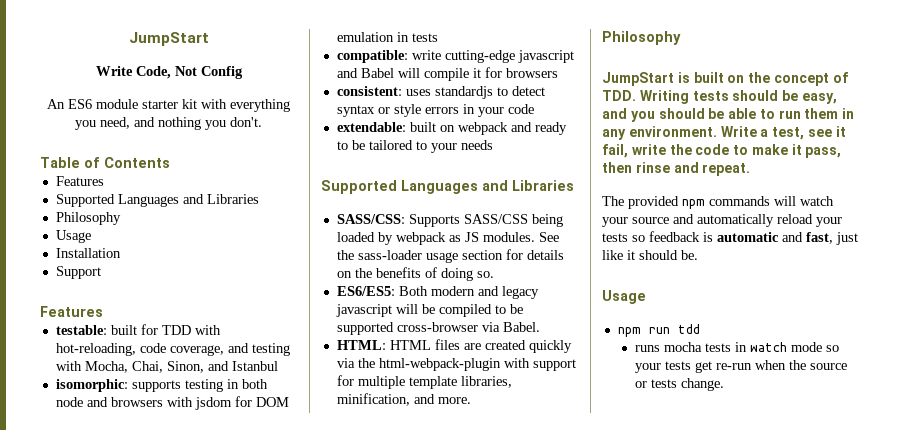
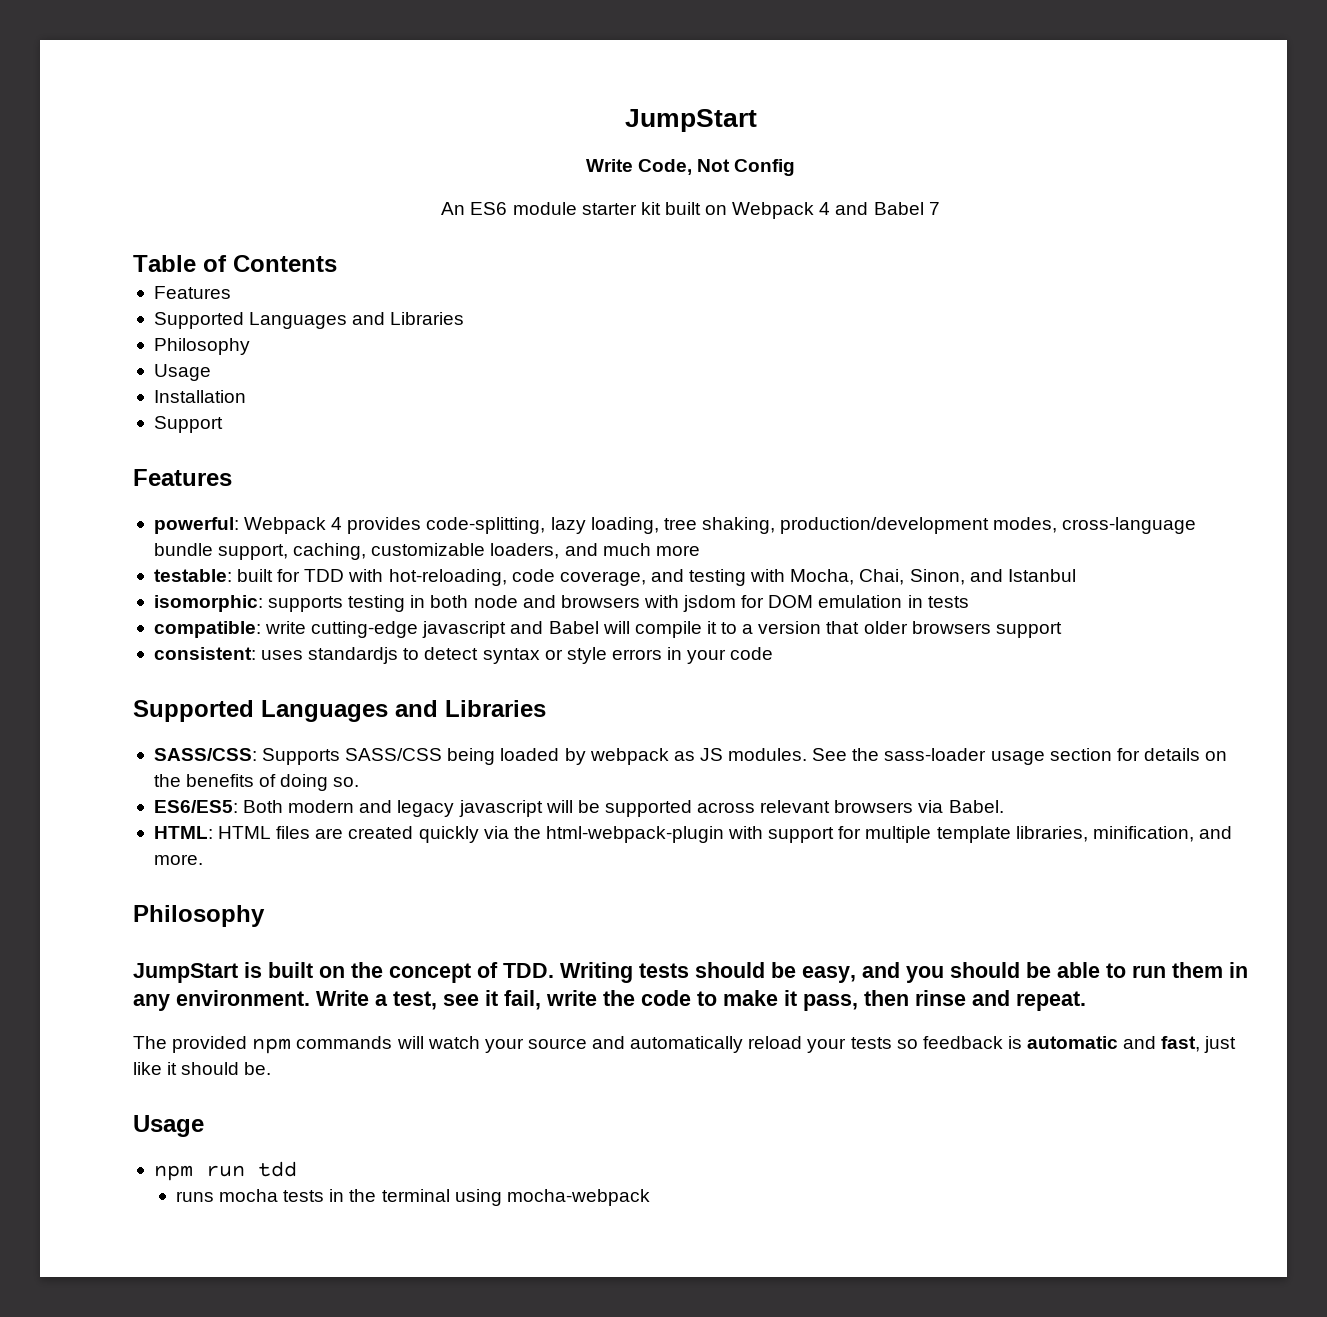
- An ES6 module starter kit with everything you need, and nothing you don't.
+ An ES6 module starter kit built on Webpack 4 and Babel 7
+ powerful: Webpack 4 provides code-splitting, lazy loading, tree shaking, production/development modes, cross-language bundle support, caching, customizable loaders, and much more
- compatible: write cutting-edge javascript and Babel will compile it for browsers
+ compatible: write cutting-edge javascript and Babel will compile it to a version that older browsers support
- extendable: built on webpack and ready to be tailored to your needs
- ES6/ES5: Both modern and legacy javascript will be compiled to be supported cross-browser via Babel.
+ ES6/ES5: Both modern and legacy javascript will be supported across relevant browsers via Babel.
- runs mocha tests in watch mode so your tests get re-run when the source or tests change.
+ runs mocha tests in the terminal using mocha-webpack

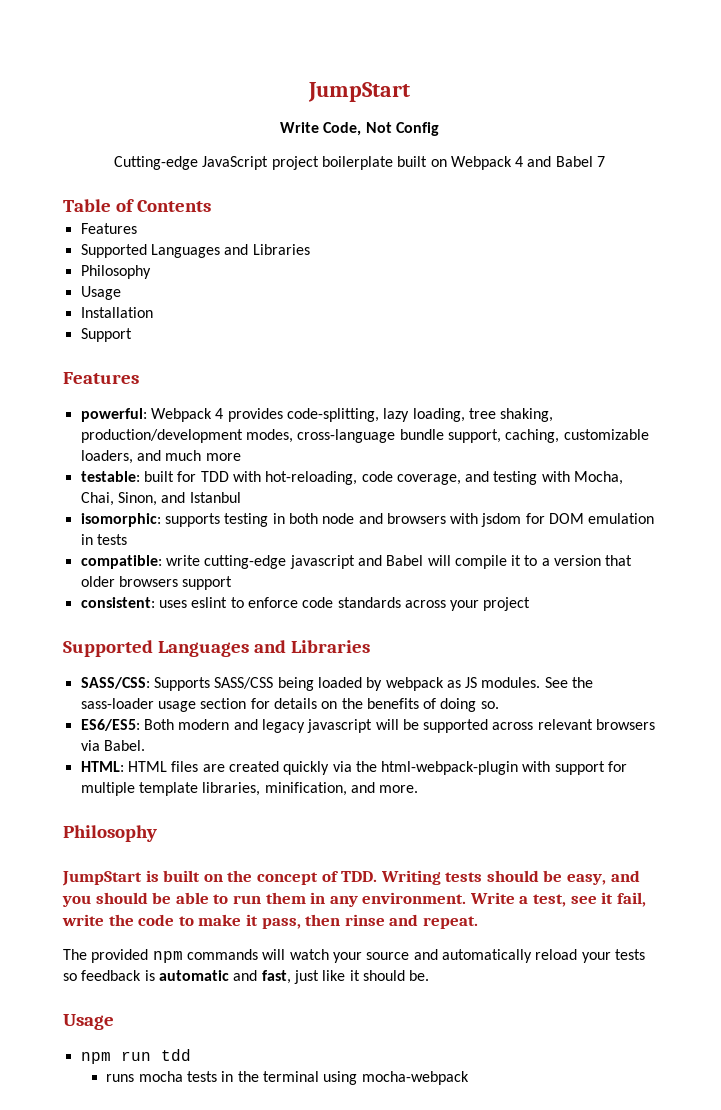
- An ES6 module starter kit built on Webpack 4 and Babel 7
+ Cutting-edge JavaScript project boilerplate built on Webpack 4 and Babel 7
- consistent: uses standardjs to detect syntax or style errors in your code
+ consistent: uses eslint to enforce code standards across your project

